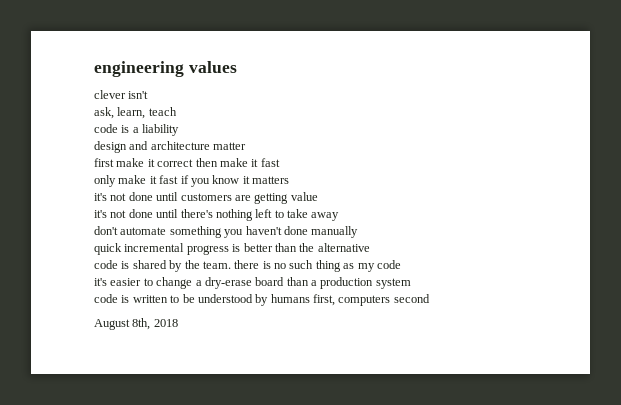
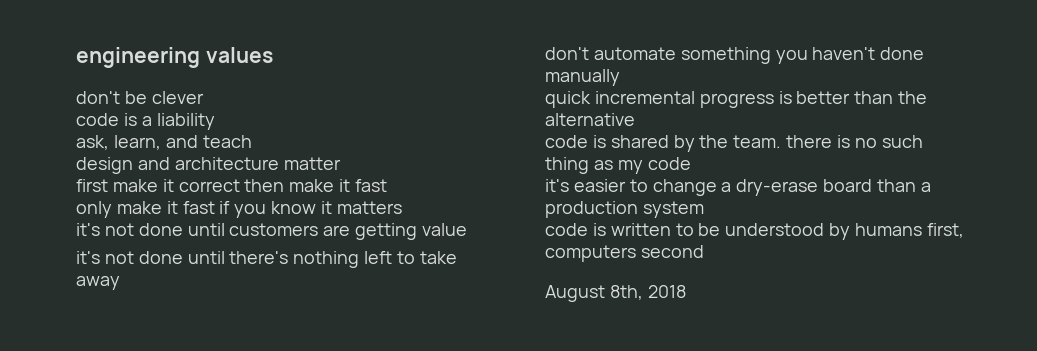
- clever isn't
- ask, learn, teach
+ don't be clever
+ ask, learn, and teach

